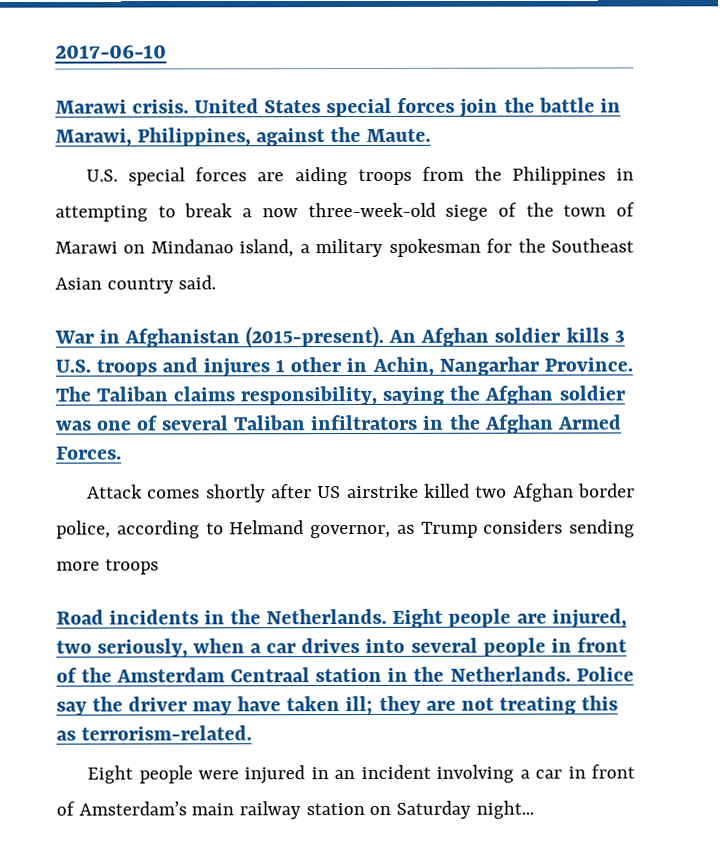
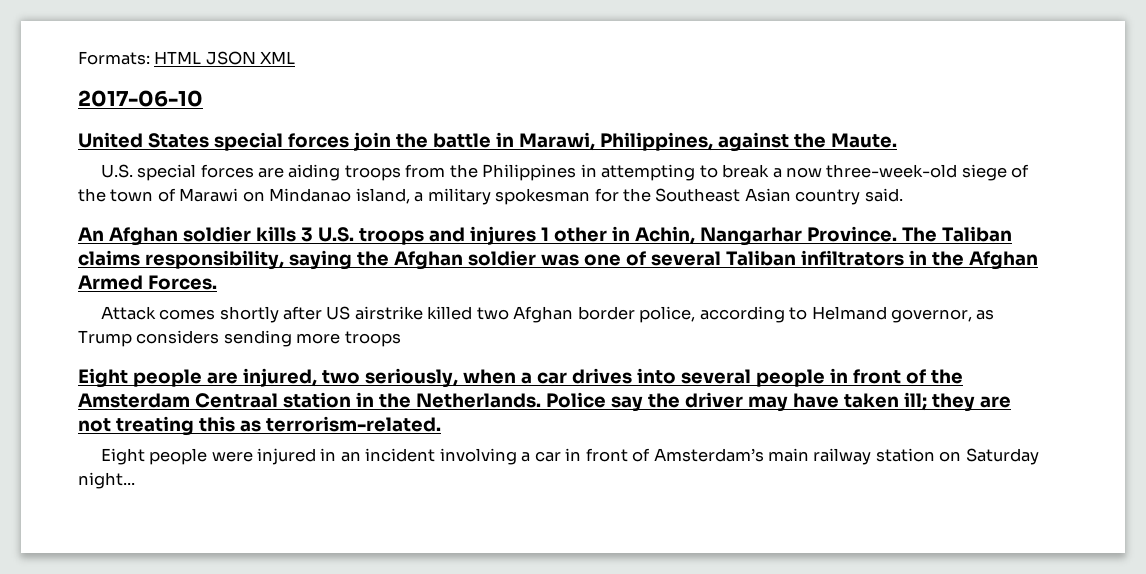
+ Formats: HTML JSON XML
- Marawi crisis.
- War in Afghanistan (2015-present).
- Road incidents in the Netherlands.

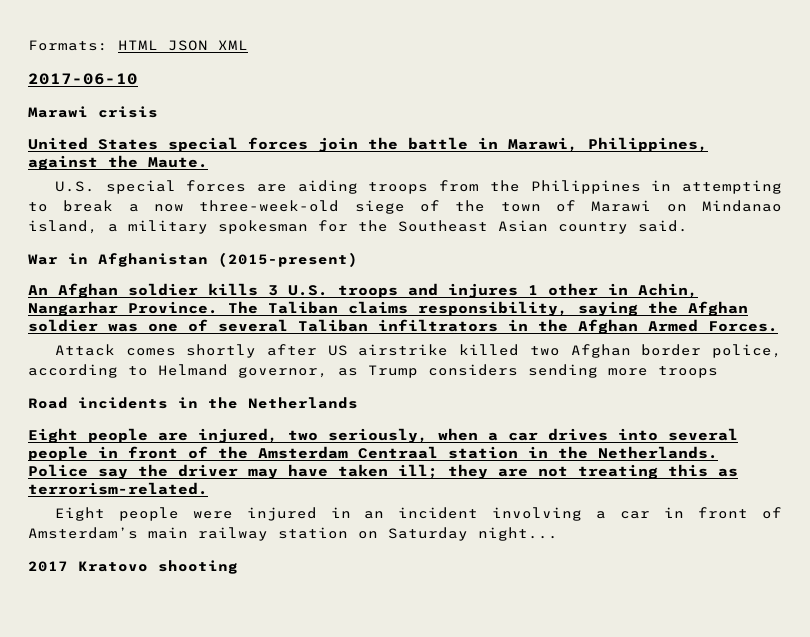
+ Marawi crisis
+ War in Afghanistan (2015-present)
+ Road incidents in the Netherlands
+ 2017 Kratovo shooting

